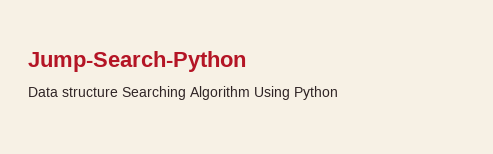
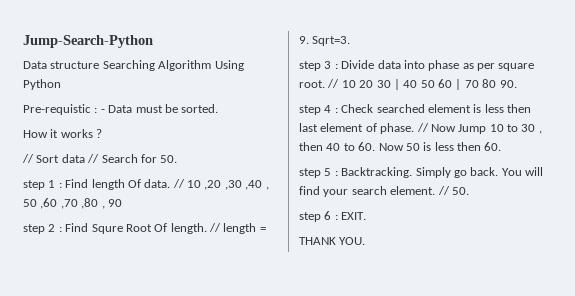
+ Pre-requistic : - Data must be sorted.
+ How it works ?
+ // Sort data // Search for 50.
+ step 1 : Find length Of data. // 10 ,20 ,30 ,40 , 50 ,60 ,70 ,80 , 90
+ step 2 : Find Squre Root Of length. // length = 9. Sqrt=3.
+ step 3 : Divide data into phase as per square root. // 10 20 30 | 40 50 60 | 70 80 90.
+ step 4 : Check searched element is less then last element of phase. // Now Jump 10 to 30 , then 40 to 60. Now 50 is less then 60.
+ step 5 : Backtracking. Simply go back. You will find your search element. // 50.
+ step 6 : EXIT.
+ THANK YOU.

